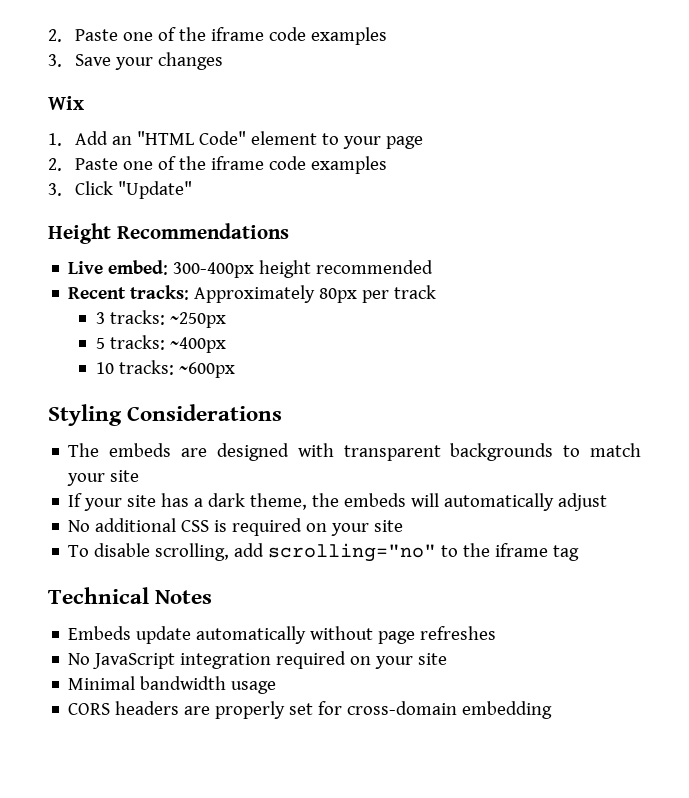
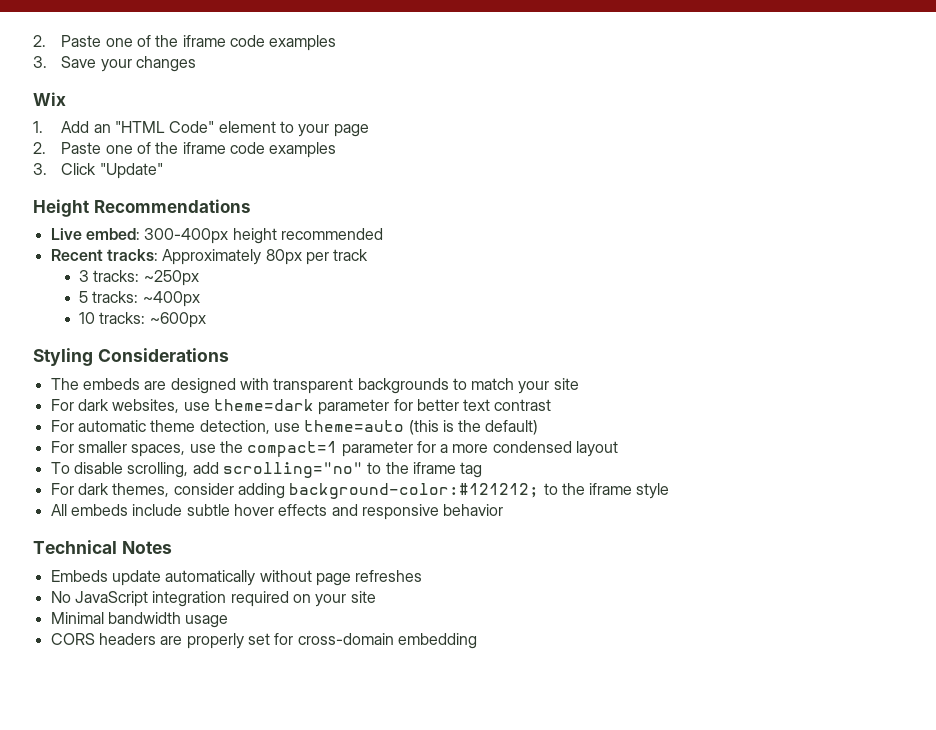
- If your site has a dark theme, the embeds will automatically adjust
- No additional CSS is required on your site
+ For dark websites, use theme=dark parameter for better text contrast
+ For automatic theme detection, use theme=auto (this is the default)
+ For smaller spaces, use the compact=1 parameter for a more condensed layout
+ For dark themes, consider adding background-color:#121212; to the iframe style
+ All embeds include subtle hover effects and responsive behavior

